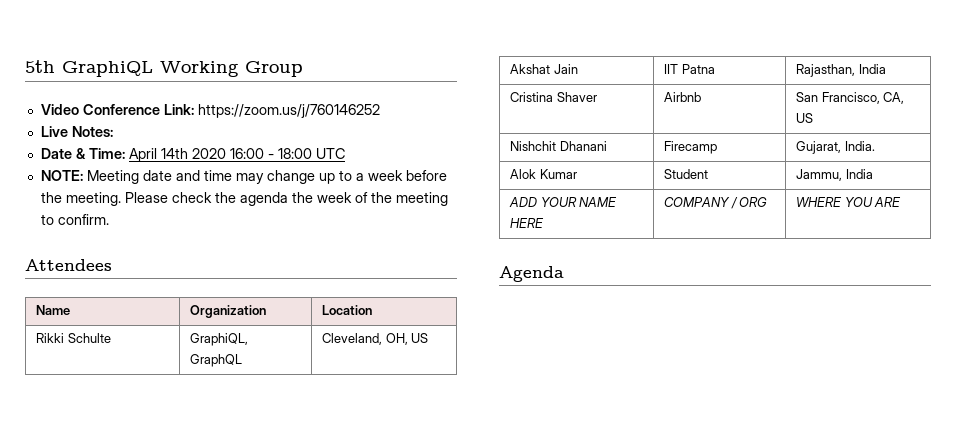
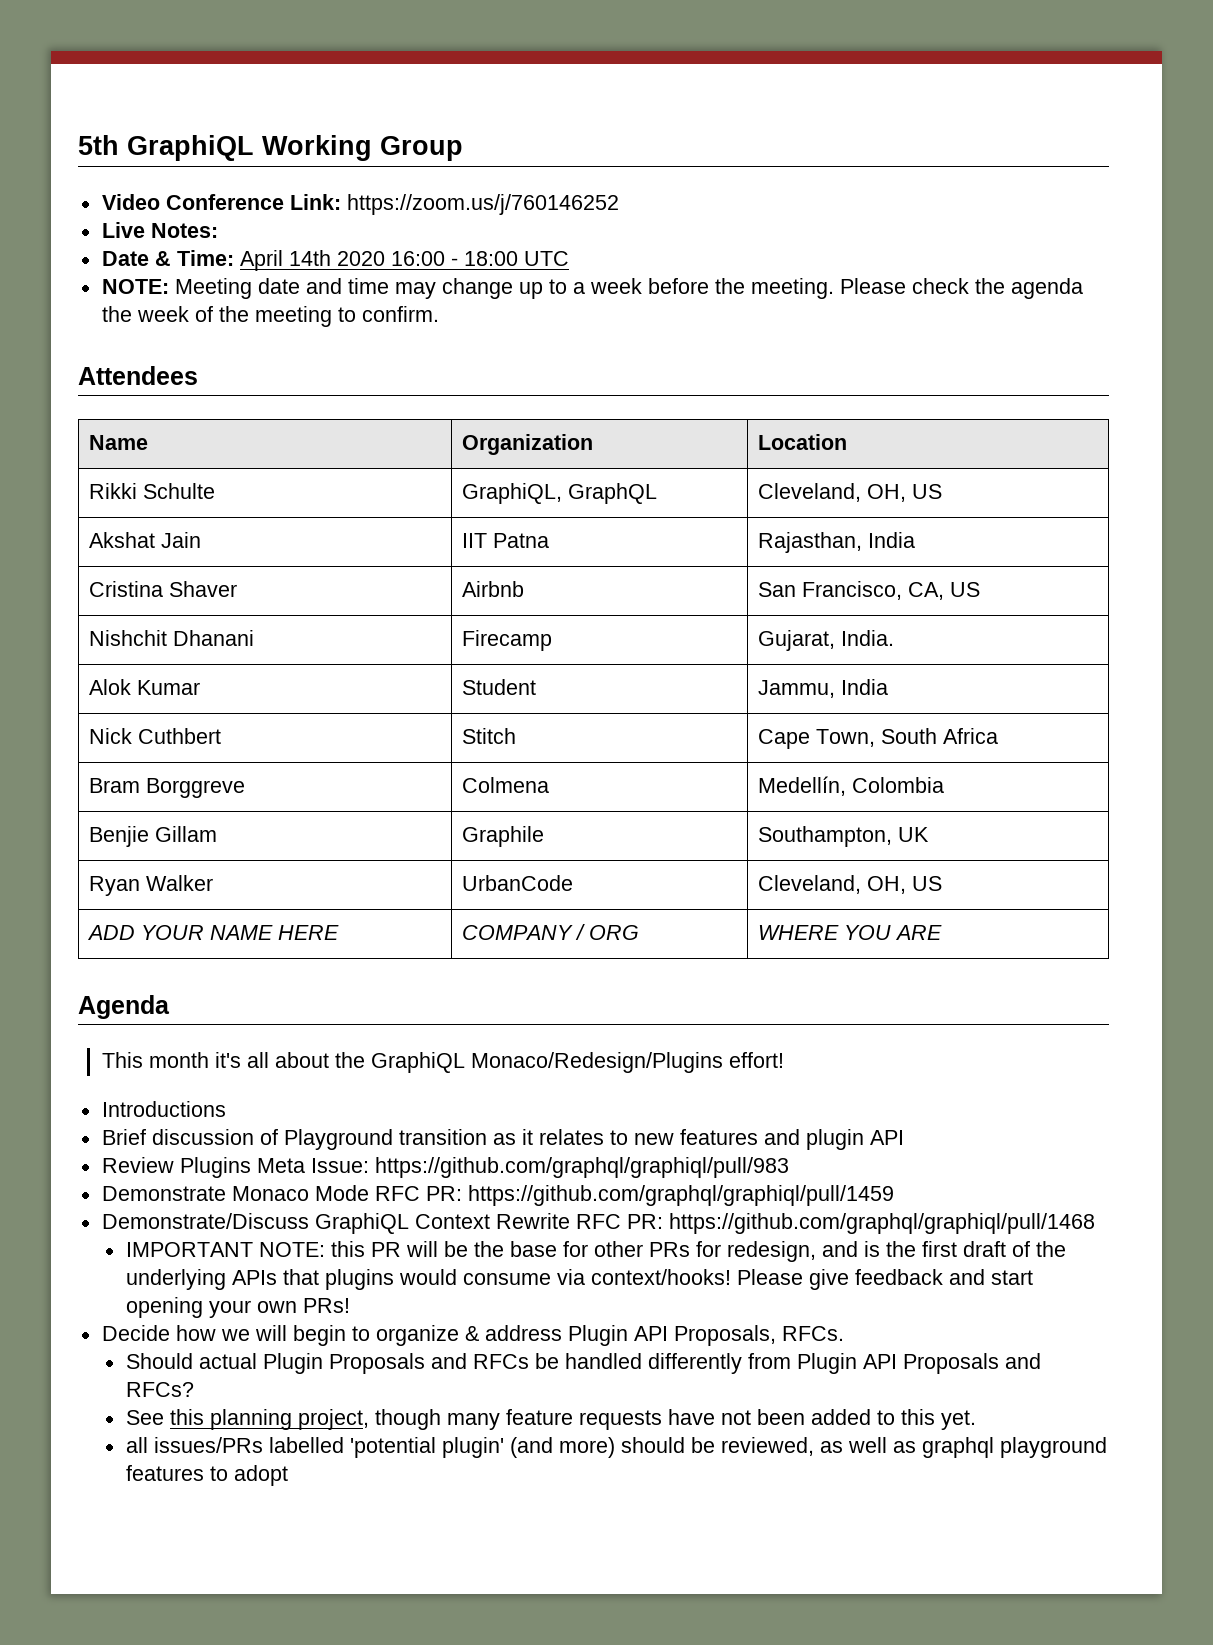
+ Nick Cuthbert | Stitch | Cape Town, South Africa
+ Bram Borggreve | Colmena | Medellín, Colombia
+ Benjie Gillam | Graphile | Southampton, UK
+ Ryan Walker | UrbanCode | Cleveland, OH, US
+ This month it's all about the GraphiQL Monaco/Redesign/Plugins effort!
+ Introductions
+ Brief discussion of Playground transition as it relates to new features and plugin API
+ Review Plugins Meta Issue: https://github.com/graphql/graphiql/pull/983
+ Demonstrate Monaco Mode RFC PR: https://github.com/graphql/graphiql/pull/1459
+ Demonstrate/Discuss GraphiQL Context Rewrite RFC PR: https://github.com/graphql/graphiql/pull/1468
+ IMPORTANT NOTE: this PR will be the base for other PRs for redesign, and is the first draft of the underlying APIs that plugins would consume via context/hooks! Please give feedback and start opening your own PRs!
+ Decide how we will begin to organize & address Plugin API Proposals, RFCs.
+ Should actual Plugin Proposals and RFCs be handled differently from Plugin API Proposals and RFCs?
+ See this planning project, though many feature requests have not been added to this yet.
+ all issues/PRs labelled 'potential plugin' (and more) should be reviewed, as well as graphql playground features to adopt

